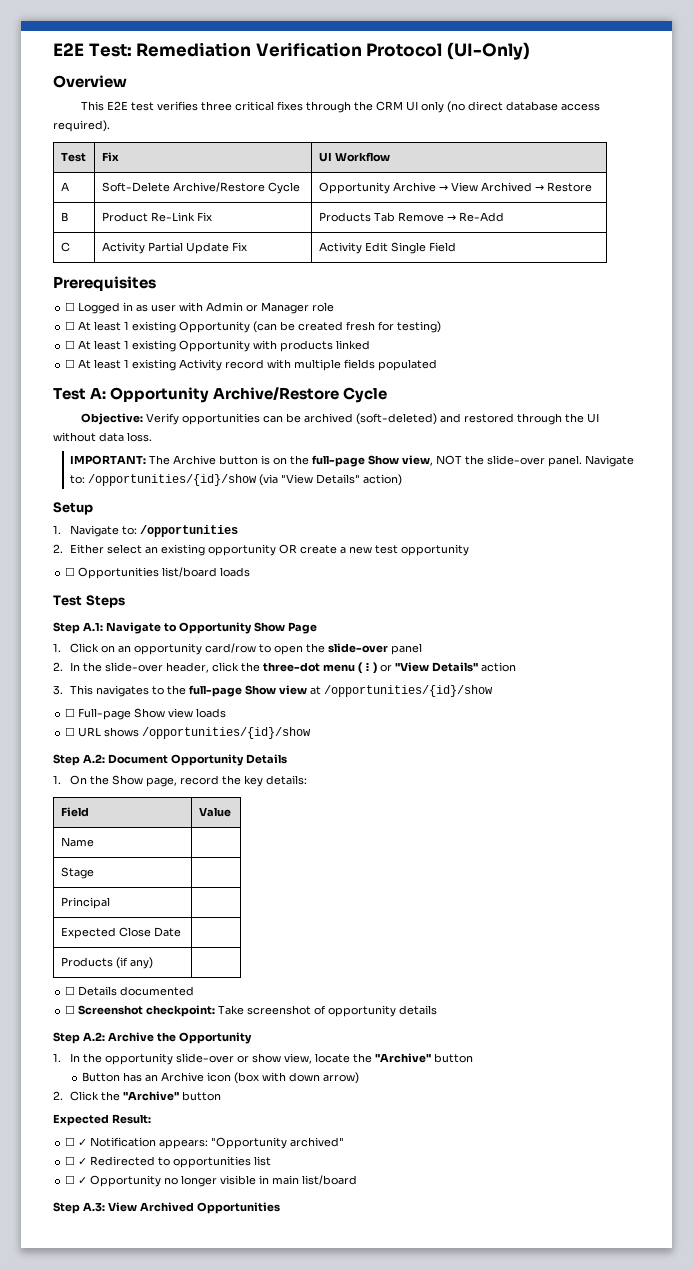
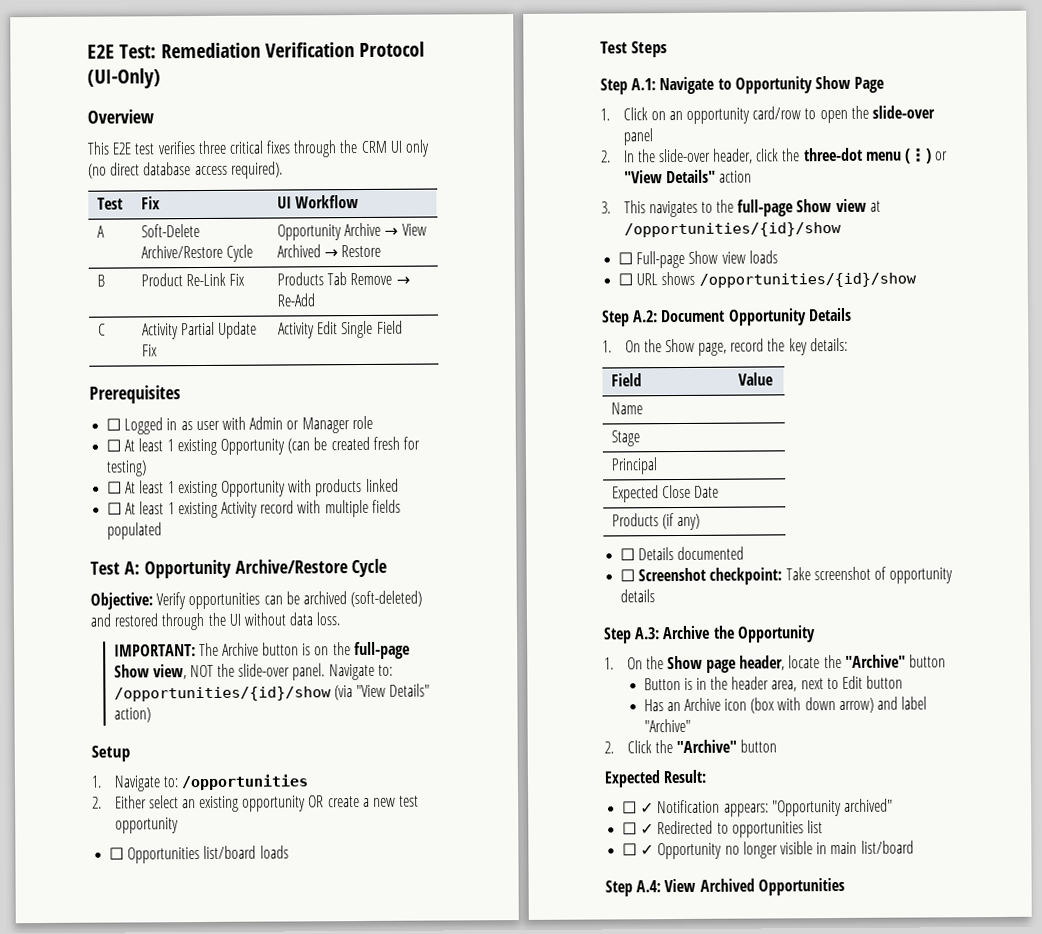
- Step A.2: Archive the Opportunity
+ Step A.3: Archive the Opportunity
- 1. In the opportunity slide-over or show view, locate the "Archive" button
+ 1. On the Show page header, locate the "Archive" button
- Button has an Archive icon (box with down arrow)
+ Button is in the header area, next to Edit button
+ Has an Archive icon (box with down arrow) and label "Archive"
- Step A.3: View Archived Opportunities
+ Step A.4: View Archived Opportunities

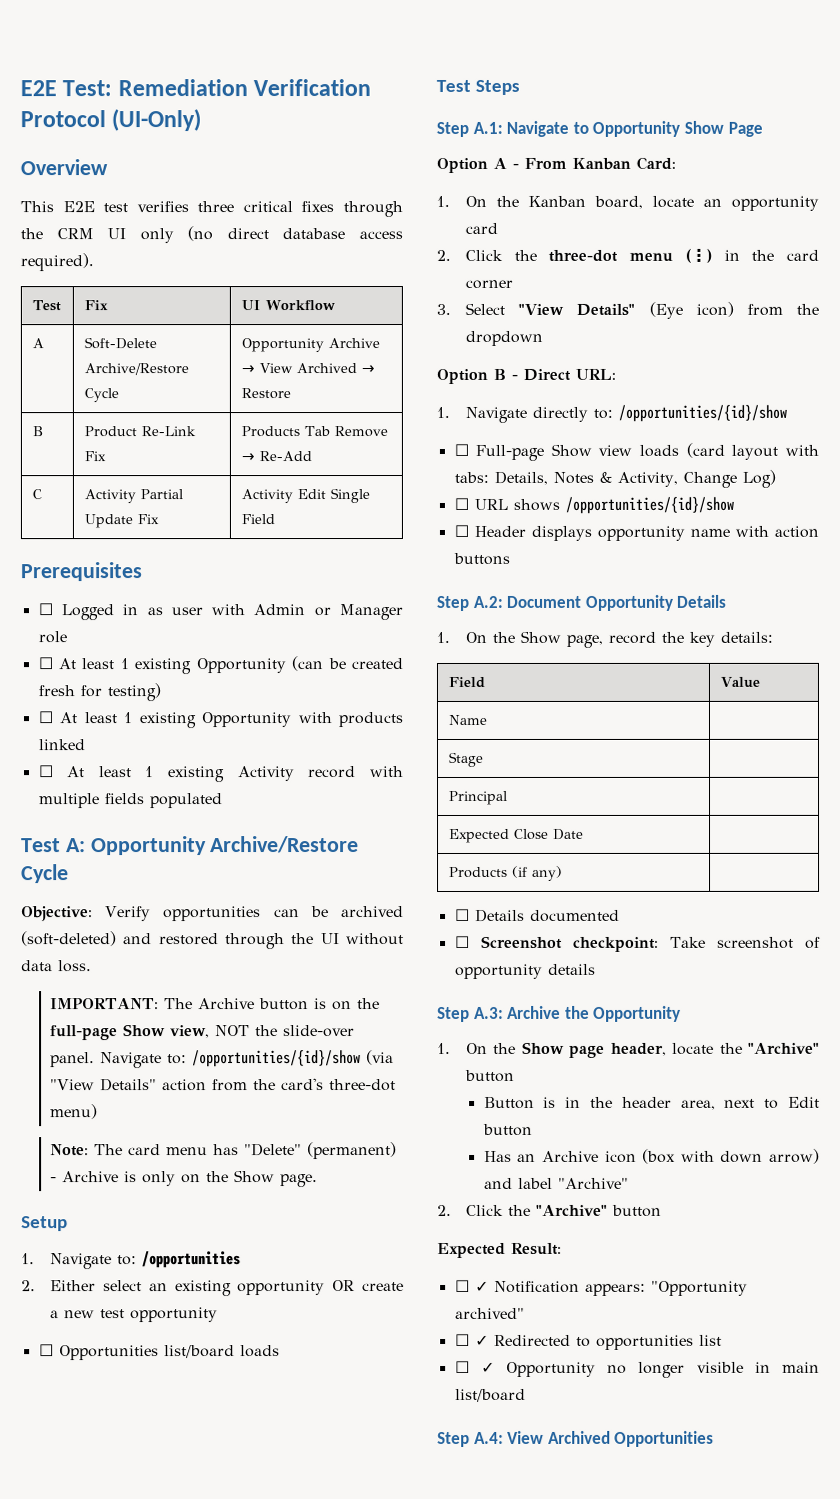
- Navigate to: /opportunities/{id}/show (via "View Details" action)
+ Navigate to: /opportunities/{id}/show (via "View Details" action from the card's three-dot menu)
+ Note: The card menu has "Delete" (permanent) - Archive is only on the Show page.
- 1. Click on an opportunity card/row to open the slide-over panel
- 2. In the slide-over header, click the three-dot menu (⋮) or "View Details" action
- 3. This navigates to the full-page Show view at /opportunities/{id}/show
+ Option A - From Kanban Card:
+ 1. On the Kanban board, locate an opportunity card
+ 2. Click the three-dot menu (⋮) in the card corner
+ 3. Select "View Details" (Eye icon) from the dropdown
+ Option B - Direct URL:
+ 1. Navigate directly to: /opportunities/{id}/show
- ☐ Full-page Show view loads
+ ☐ Full-page Show view loads (card layout with tabs: Details, Notes & Activity, Change Log)
  ☐ URL shows /opportunities/{id}/show
+ ☐ Header displays opportunity name with action buttons

